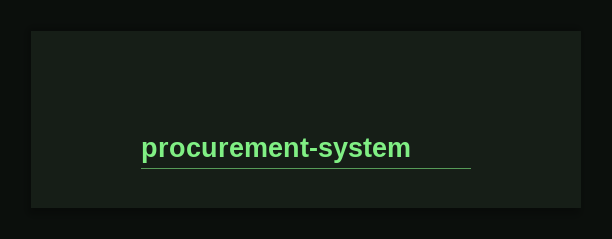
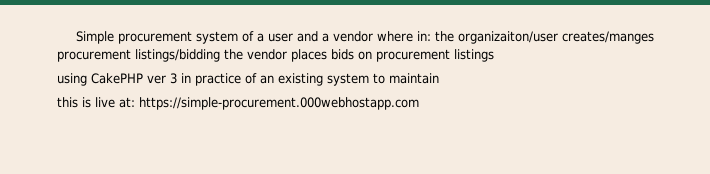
- procurement-system
+ Simple procurement system of a user and a vendor where in: the organizaiton/user creates/manges procurement listings/bidding the vendor places bids on procurement listings
+ using CakePHP ver 3 in practice of an existing system to maintain
+ this is live at: https://simple-procurement.000webhostapp.com

